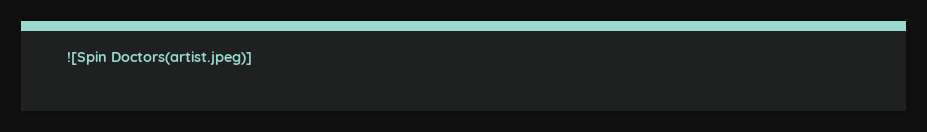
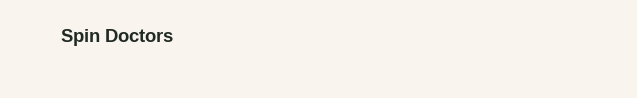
- ![Spin Doctors(artist.jpeg)]
+ Spin Doctors

